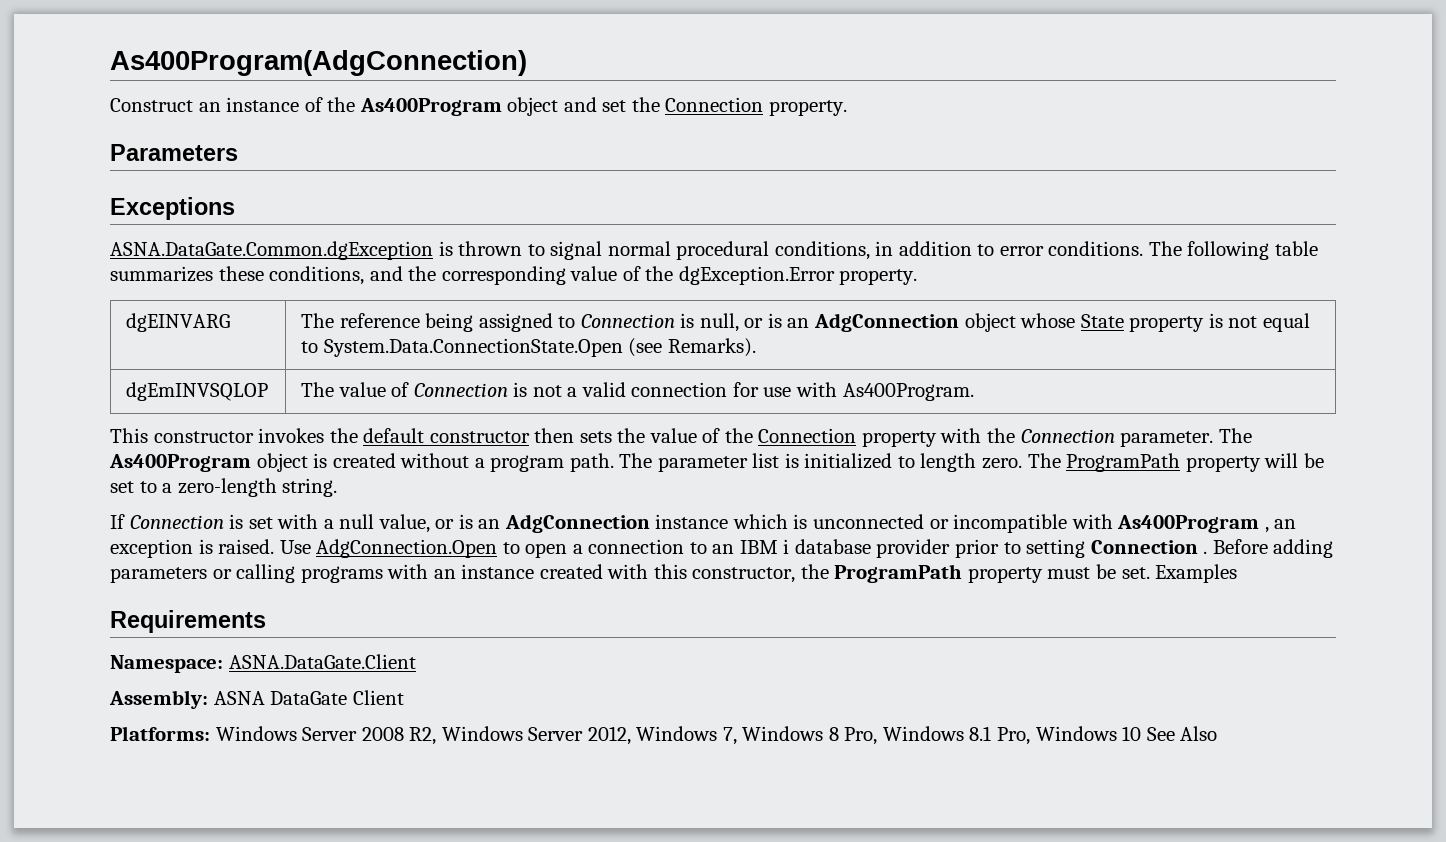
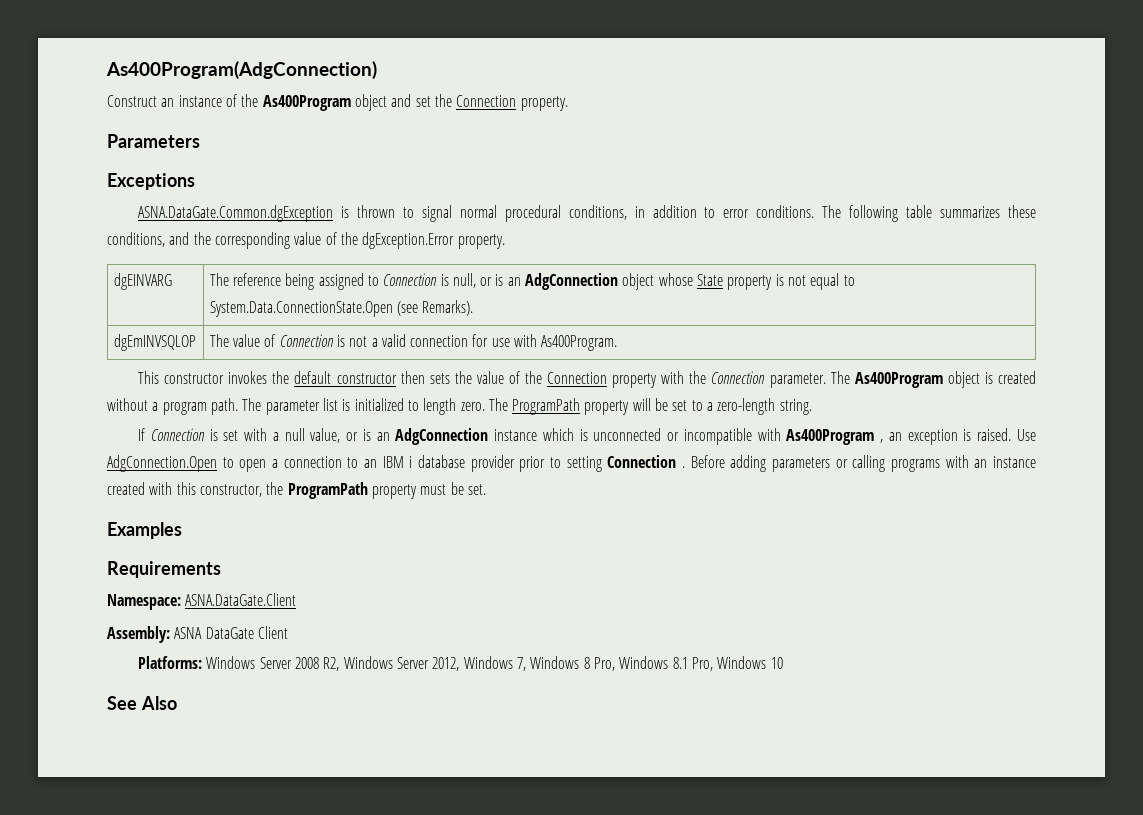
- Before adding parameters or calling programs with an instance created with this constructor, the ProgramPath property must be set. Examples
+ Before adding parameters or calling programs with an instance created with this constructor, the ProgramPath property must be set.
+ Examples
- Platforms: Windows Server 2008 R2, Windows Server 2012, Windows 7, Windows 8 Pro, Windows 8.1 Pro, Windows 10 See Also
+ Platforms: Windows Server 2008 R2, Windows Server 2012, Windows 7, Windows 8 Pro, Windows 8.1 Pro, Windows 10
+ See Also

